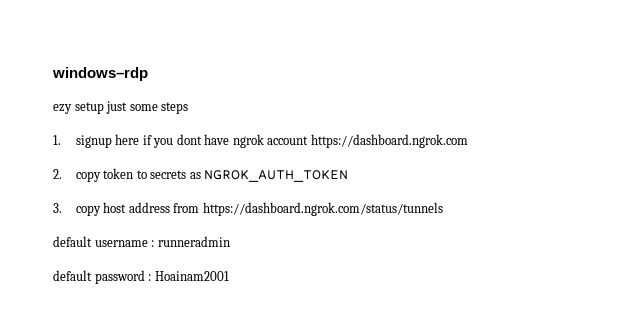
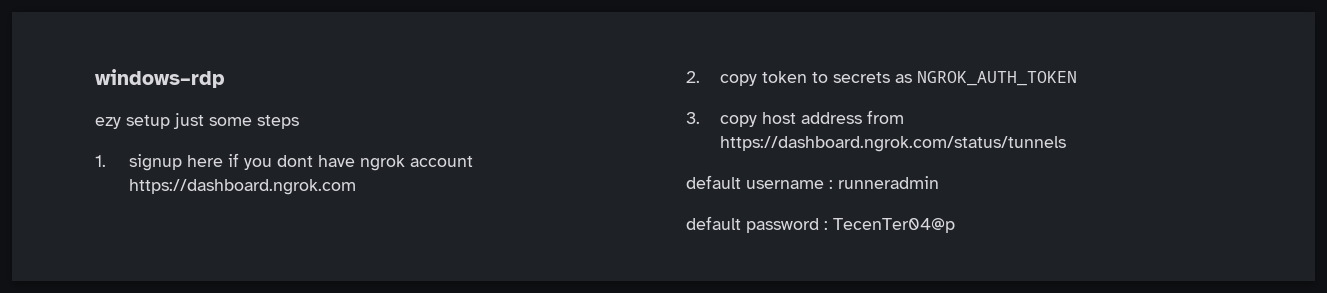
- default password : Hoainam2001
+ default password : TecenTer04@p

